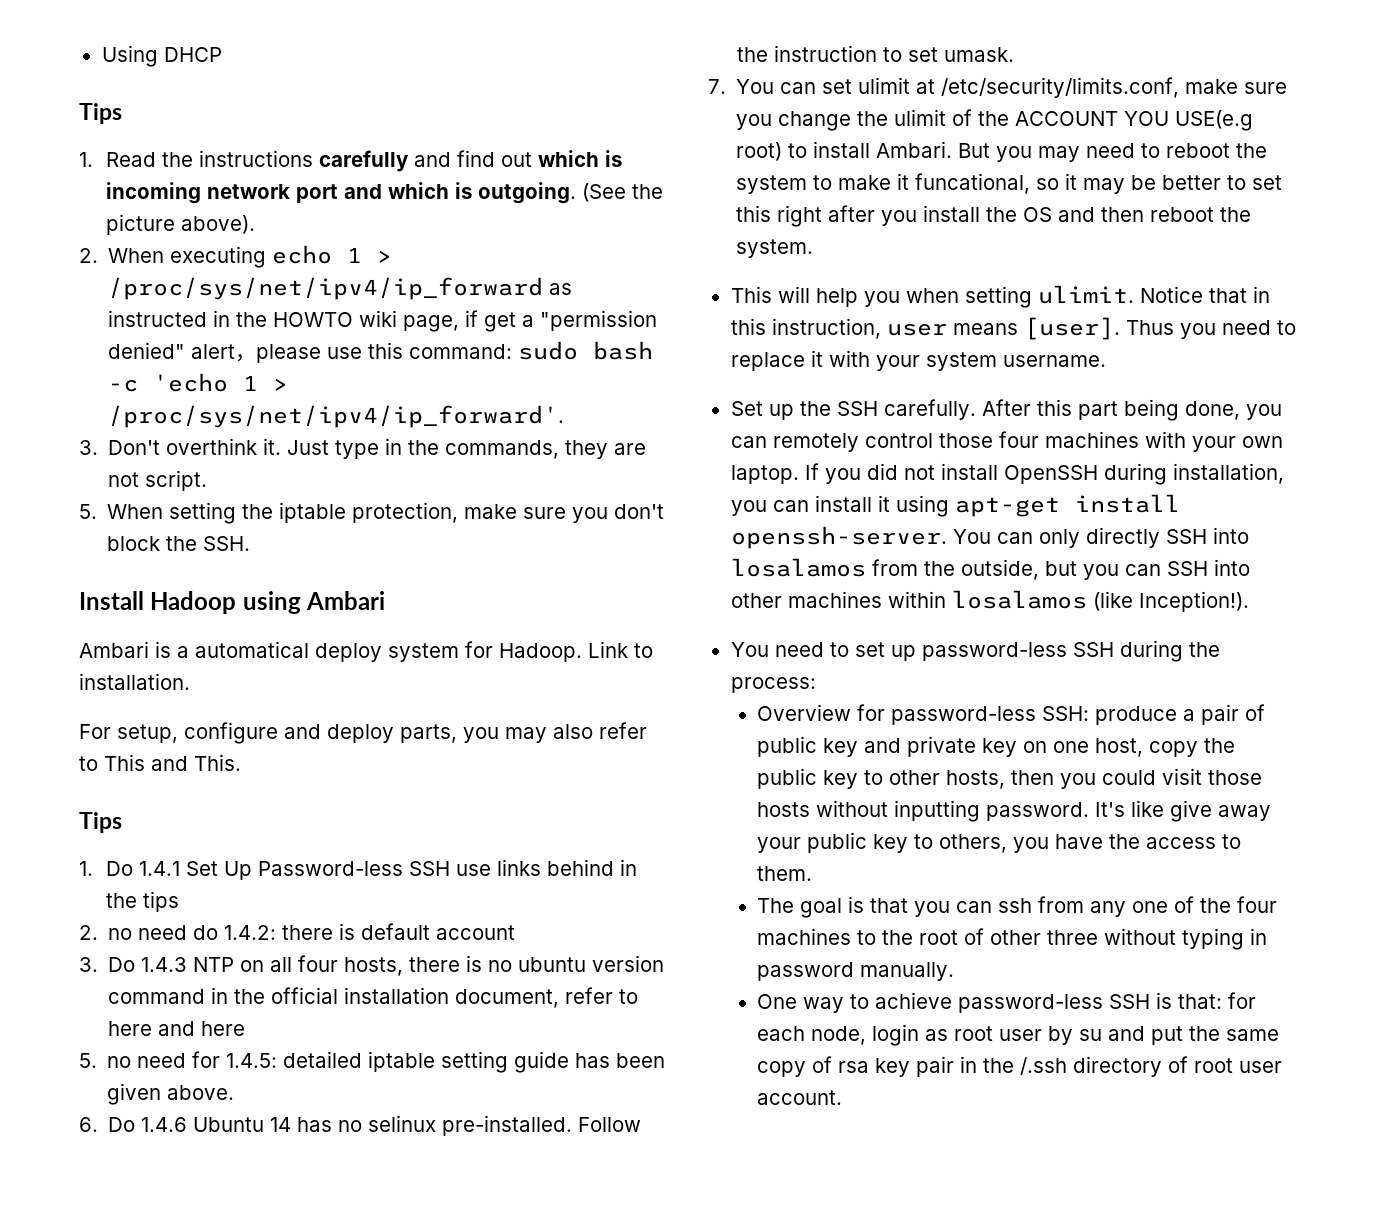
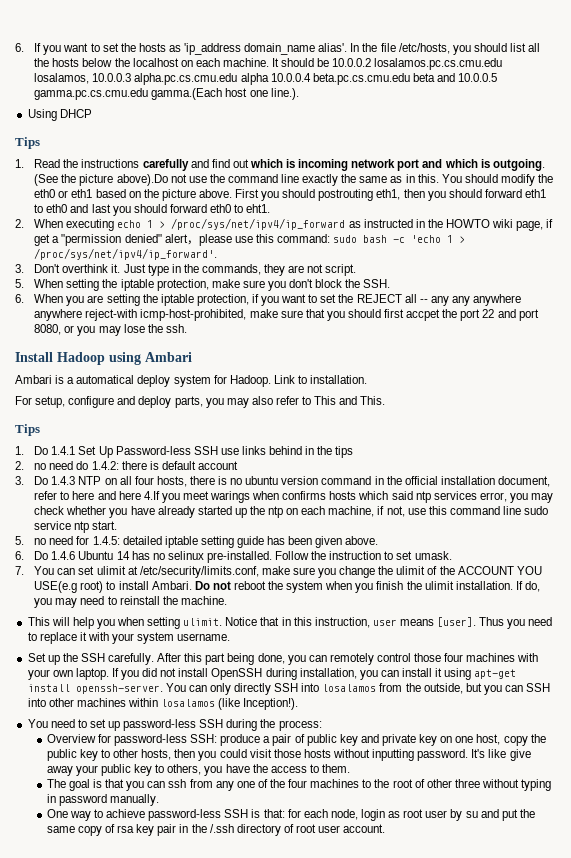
+ 6. If you want to set the hosts as 'ip_address domain_name alias'. In the file /etc/hosts, you should list all the hosts below the localhost on each machine. It should be 10.0.0.2 losalamos.pc.cs.cmu.edu losalamos, 10.0.0.3 alpha.pc.cs.cmu.edu alpha 10.0.0.4 beta.pc.cs.cmu.edu beta and 10.0.0.5 gamma.pc.cs.cmu.edu gamma.(Each host one line.).
- (See the picture above).
+ (See the picture above).Do not use the command line exactly the same as in this. You should modify the eth0 or eth1 based on the picture above. First you should postrouting eth1, then you should forward eth1 to eth0 and last you should forward eth0 to eht1.
+ 6. When you are setting the iptable protection, if you want to set the REJECT all -- any any anywhere anywhere reject-with icmp-host-prohibited, make sure that you should first accpet the port 22 and port 8080, or you may lose the ssh.
- 3. Do 1.4.3 NTP on all four hosts, there is no ubuntu version command in the official installation document, refer to here and here
+ 3. Do 1.4.3 NTP on all four hosts, there is no ubuntu version command in the official installation document, refer to here and here 4.If you meet warings when confirms hosts which said ntp services error, you may check whether you have already started up the ntp on each machine, if not, use this command line sudo service ntp start.
- But you may need to reboot the system to make it funcational, so it may be better to set this right after you install the OS and then reboot the system.
+ Do not reboot the system when you finish the ulimit installation. If do, you may need to reinstall the machine.

